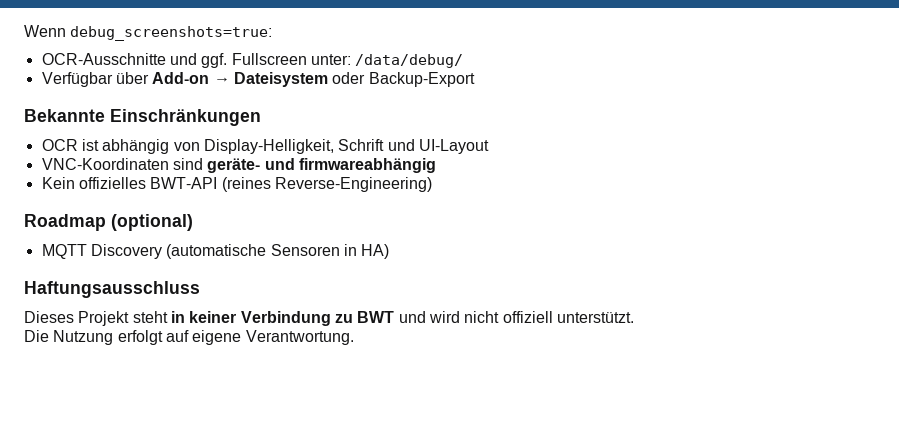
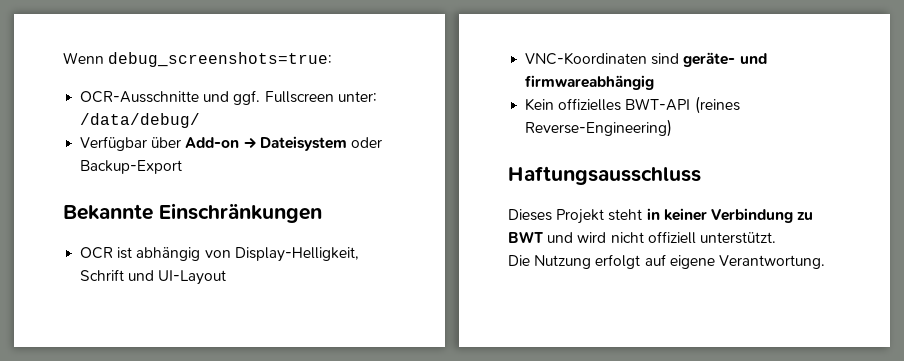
- Roadmap (optional)
- MQTT Discovery (automatische Sensoren in HA)

